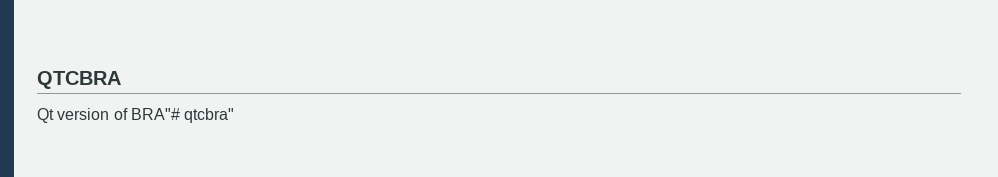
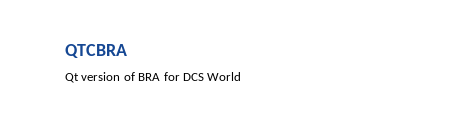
- Qt version of BRA"# qtcbra"
+ Qt version of BRA for DCS World

